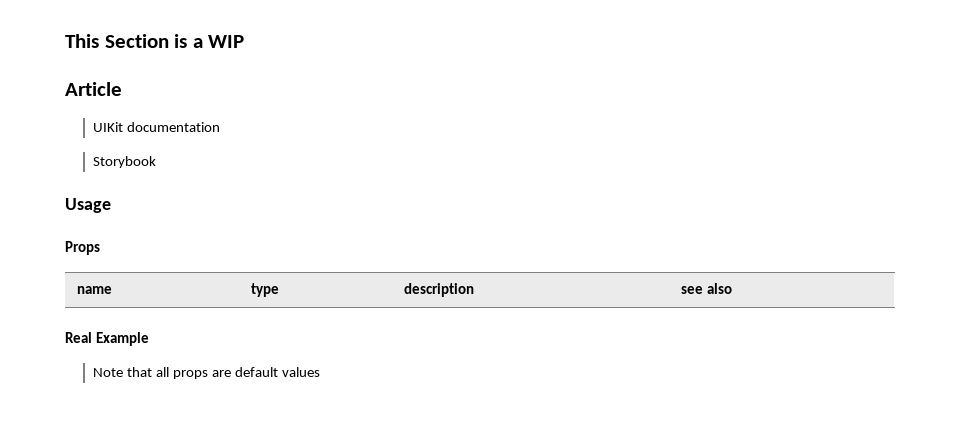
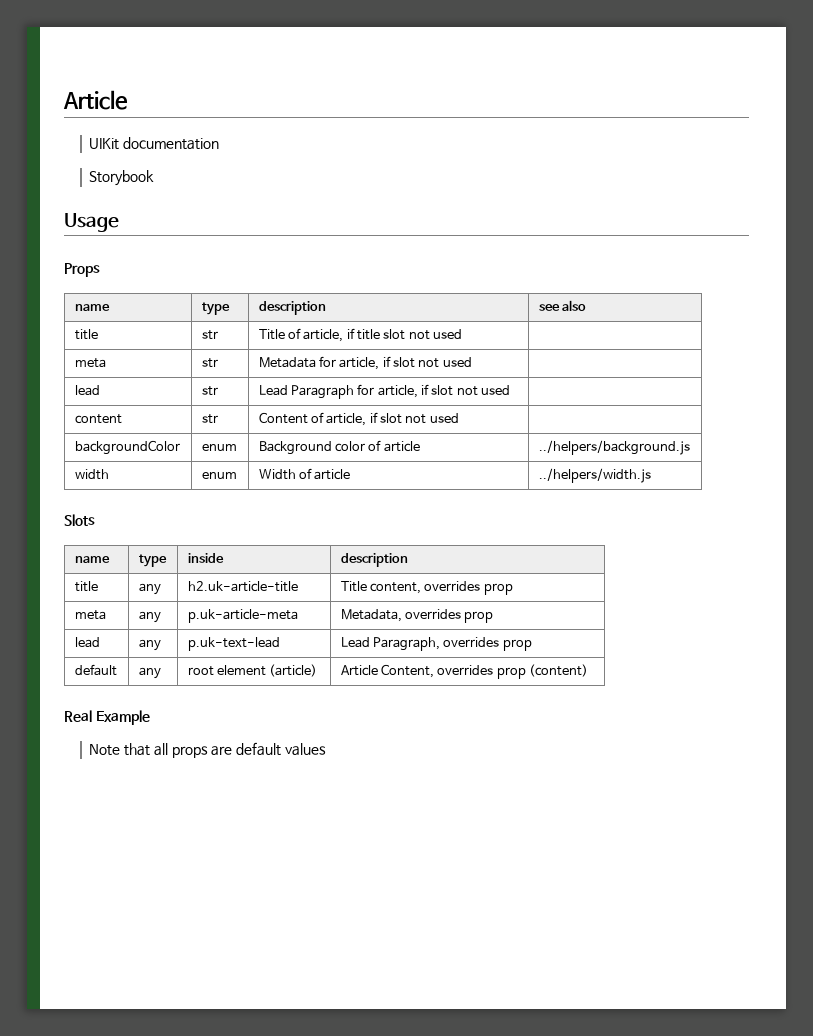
- This Section is a WIP
+ title | str | Title of article, if title slot not used |
+ meta | str | Metadata for article, if slot not used |
+ lead | str | Lead Paragraph for article, if slot not used |
+ content | str | Content of article, if slot not used |
+ backgroundColor | enum | Background color of article | ../helpers/background.js
+ width | enum | Width of article | ../helpers/width.js
+ Slots
+ name | type | inside | description
+ title | any | h2.uk-article-title | Title content, overrides prop
+ meta | any | p.uk-article-meta | Metadata, overrides prop
+ lead | any | p.uk-text-lead | Lead Paragraph, overrides prop
+ default | any | root element (article) | Article Content, overrides prop (content)

